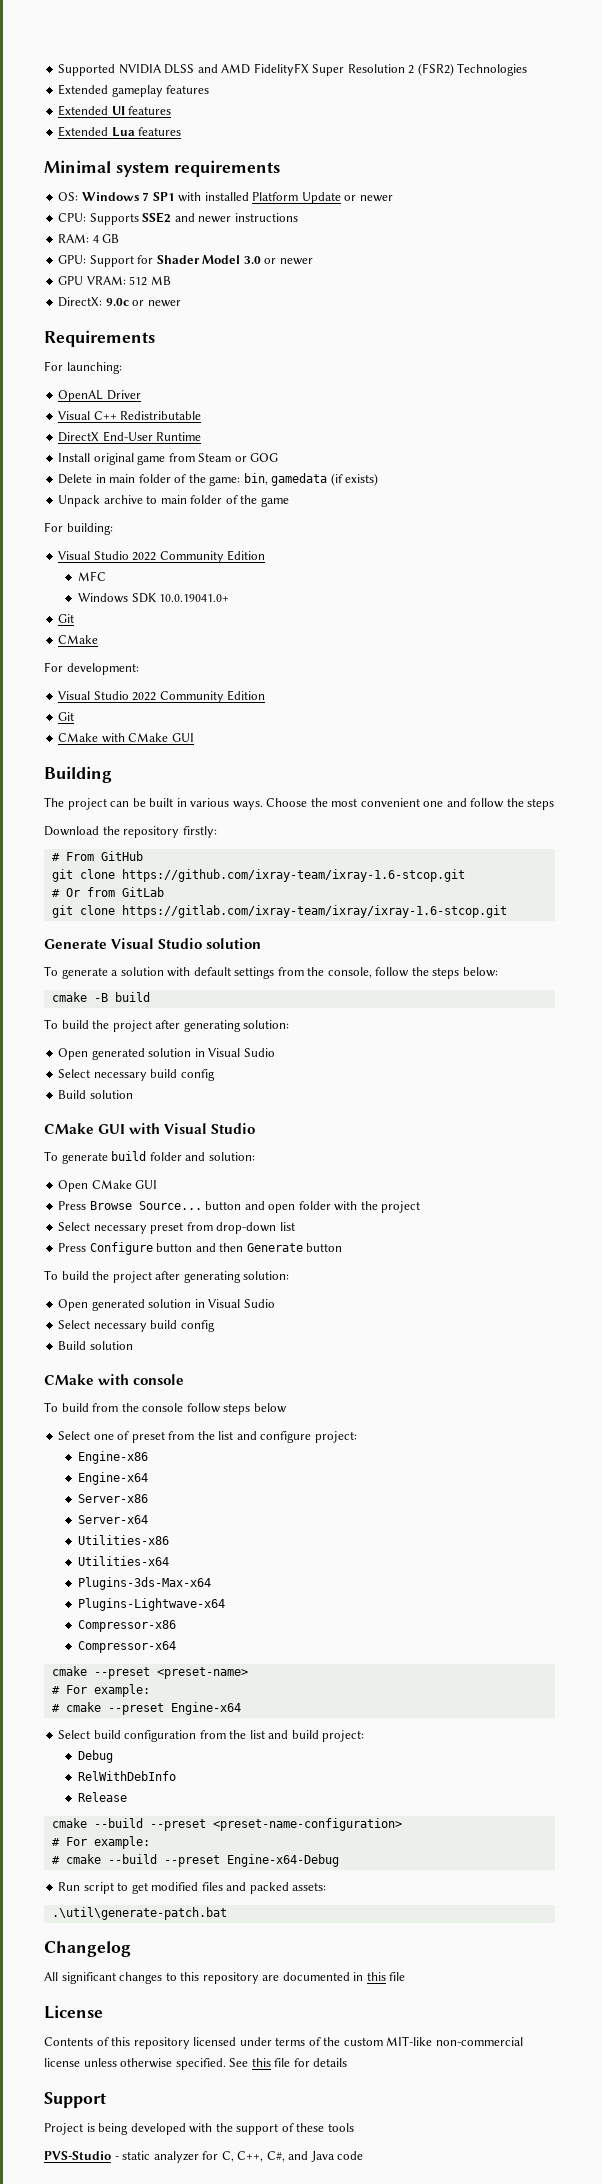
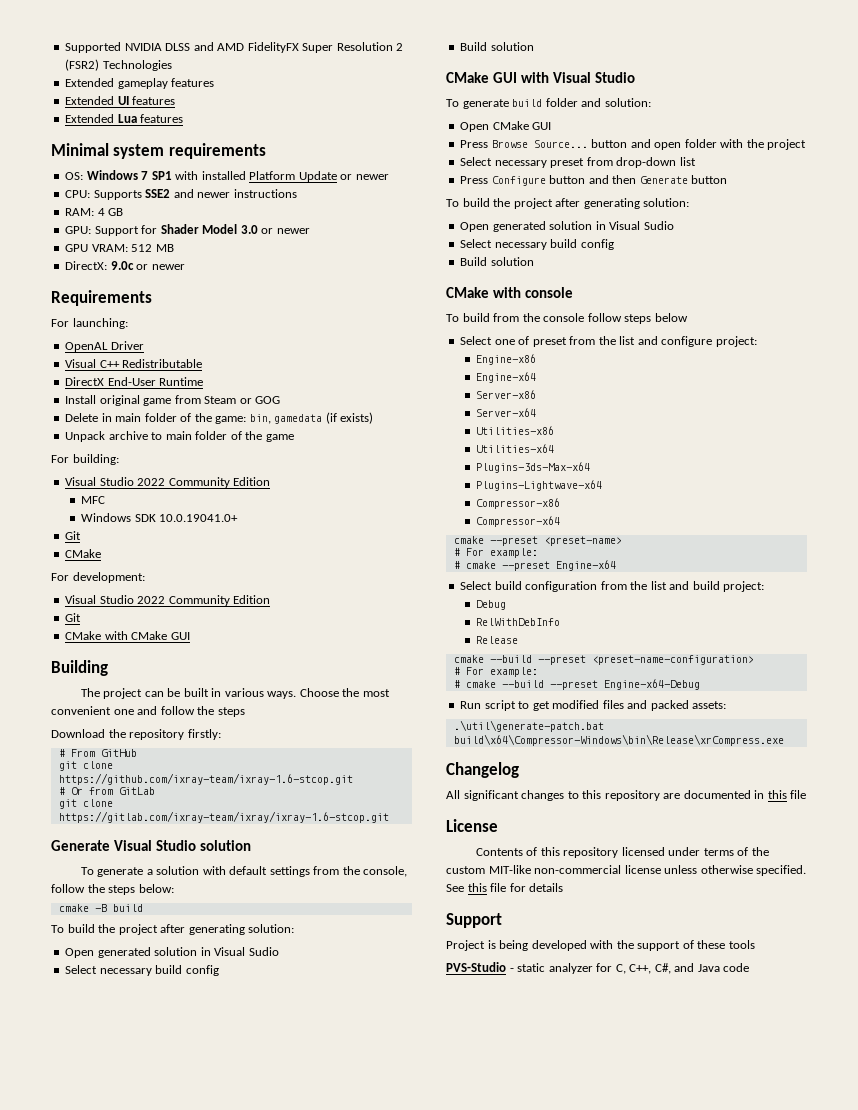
- .\util\generate-patch.bat
+ .\util\generate-patch.bat build\x64\Compressor-Windows\bin\Release\xrCompress.exe

